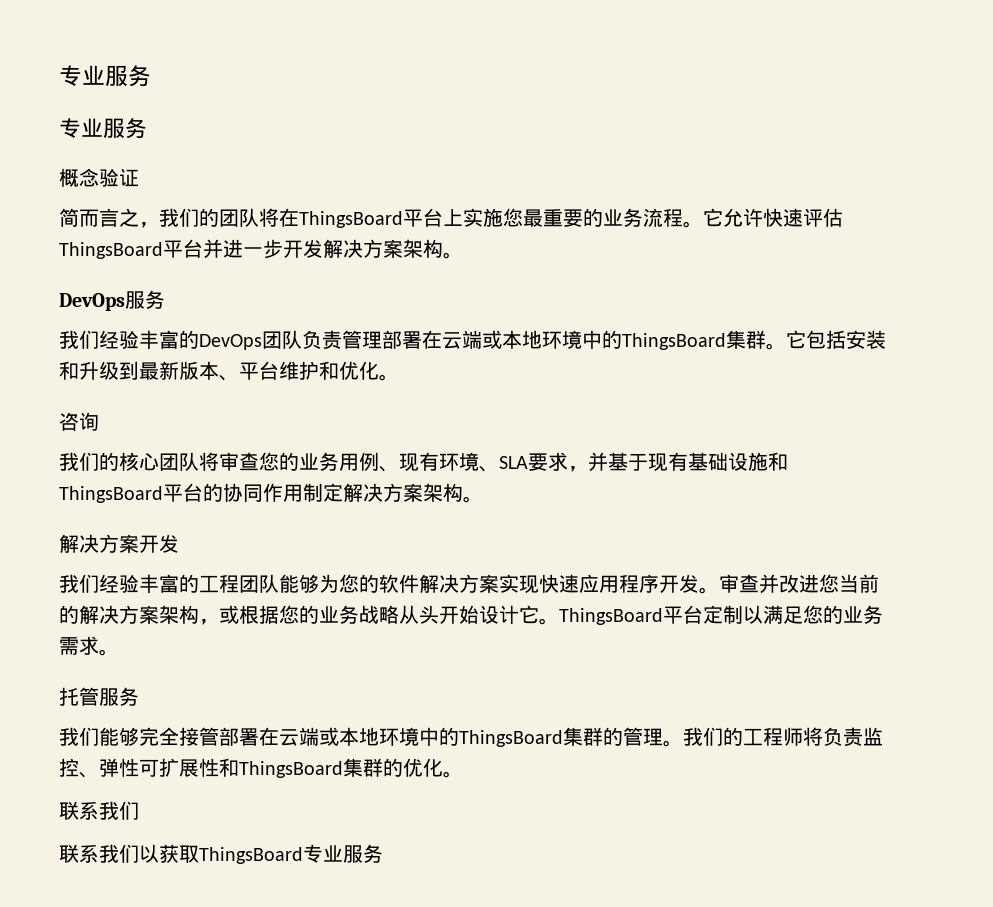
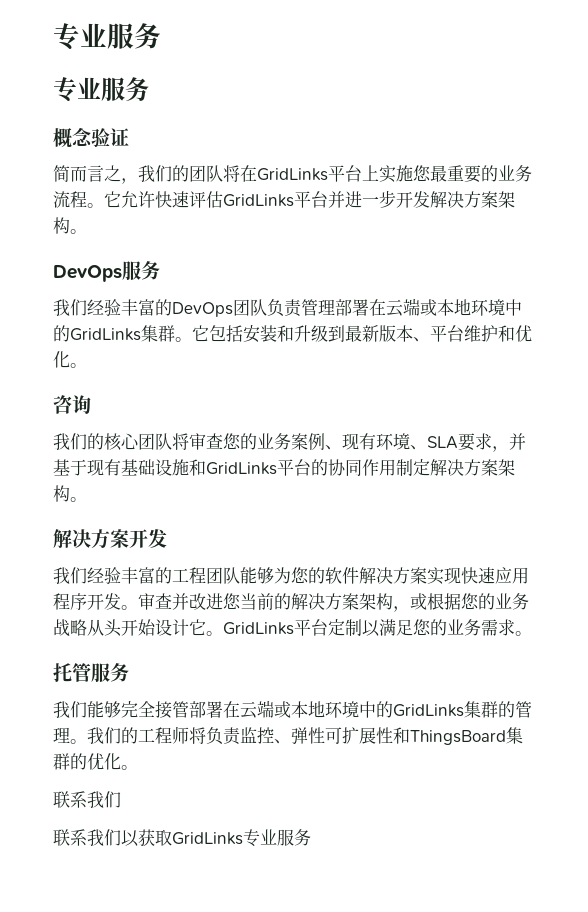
- 简而言之，我们的团队将在ThingsBoard平台上实施您最重要的业务流程。
+ 简而言之，我们的团队将在GridLinks平台上实施您最重要的业务流程。
- 它允许快速评估ThingsBoard平台并进一步开发解决方案架构。
+ 它允许快速评估GridLinks平台并进一步开发解决方案架构。
- 我们经验丰富的DevOps团队负责管理部署在云端或本地环境中的ThingsBoard集群。
+ 我们经验丰富的DevOps团队负责管理部署在云端或本地环境中的GridLinks集群。
- 我们的核心团队将审查您的业务用例、现有环境、SLA要求，并基于现有基础设施和ThingsBoard平台的协同作用制定解决方案架构。
+ 我们的核心团队将审查您的业务案例、现有环境、SLA要求，并基于现有基础设施和GridLinks平台的协同作用制定解决方案架构。
- ThingsBoard平台定制以满足您的业务需求。
+ GridLinks平台定制以满足您的业务需求。
- 我们能够完全接管部署在云端或本地环境中的ThingsBoard集群的管理。
+ 我们能够完全接管部署在云端或本地环境中的GridLinks集群的管理。
- 联系我们以获取ThingsBoard专业服务
+ 联系我们以获取GridLinks专业服务

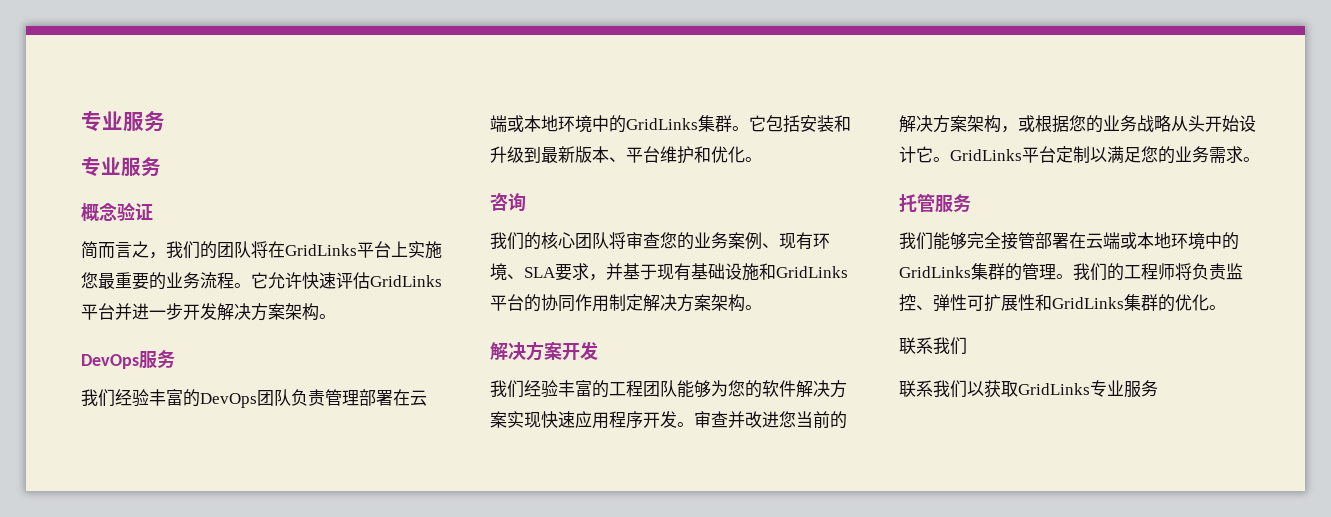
- 我们的工程师将负责监控、弹性可扩展性和ThingsBoard集群的优化。
+ 我们的工程师将负责监控、弹性可扩展性和GridLinks集群的优化。

